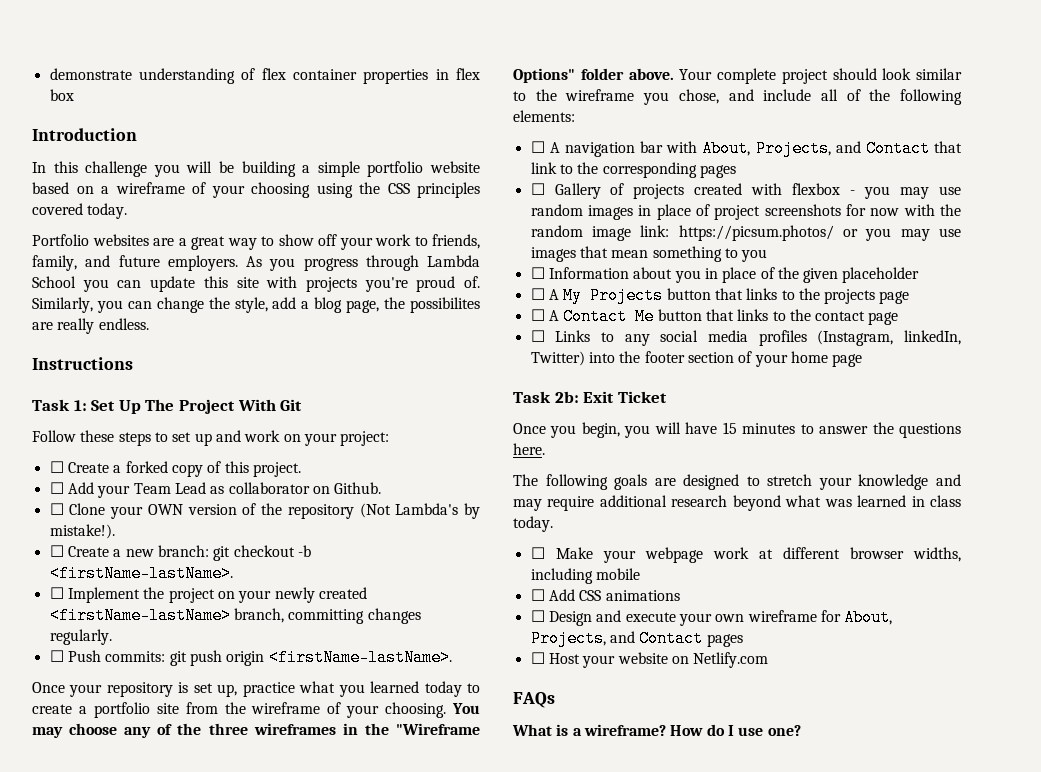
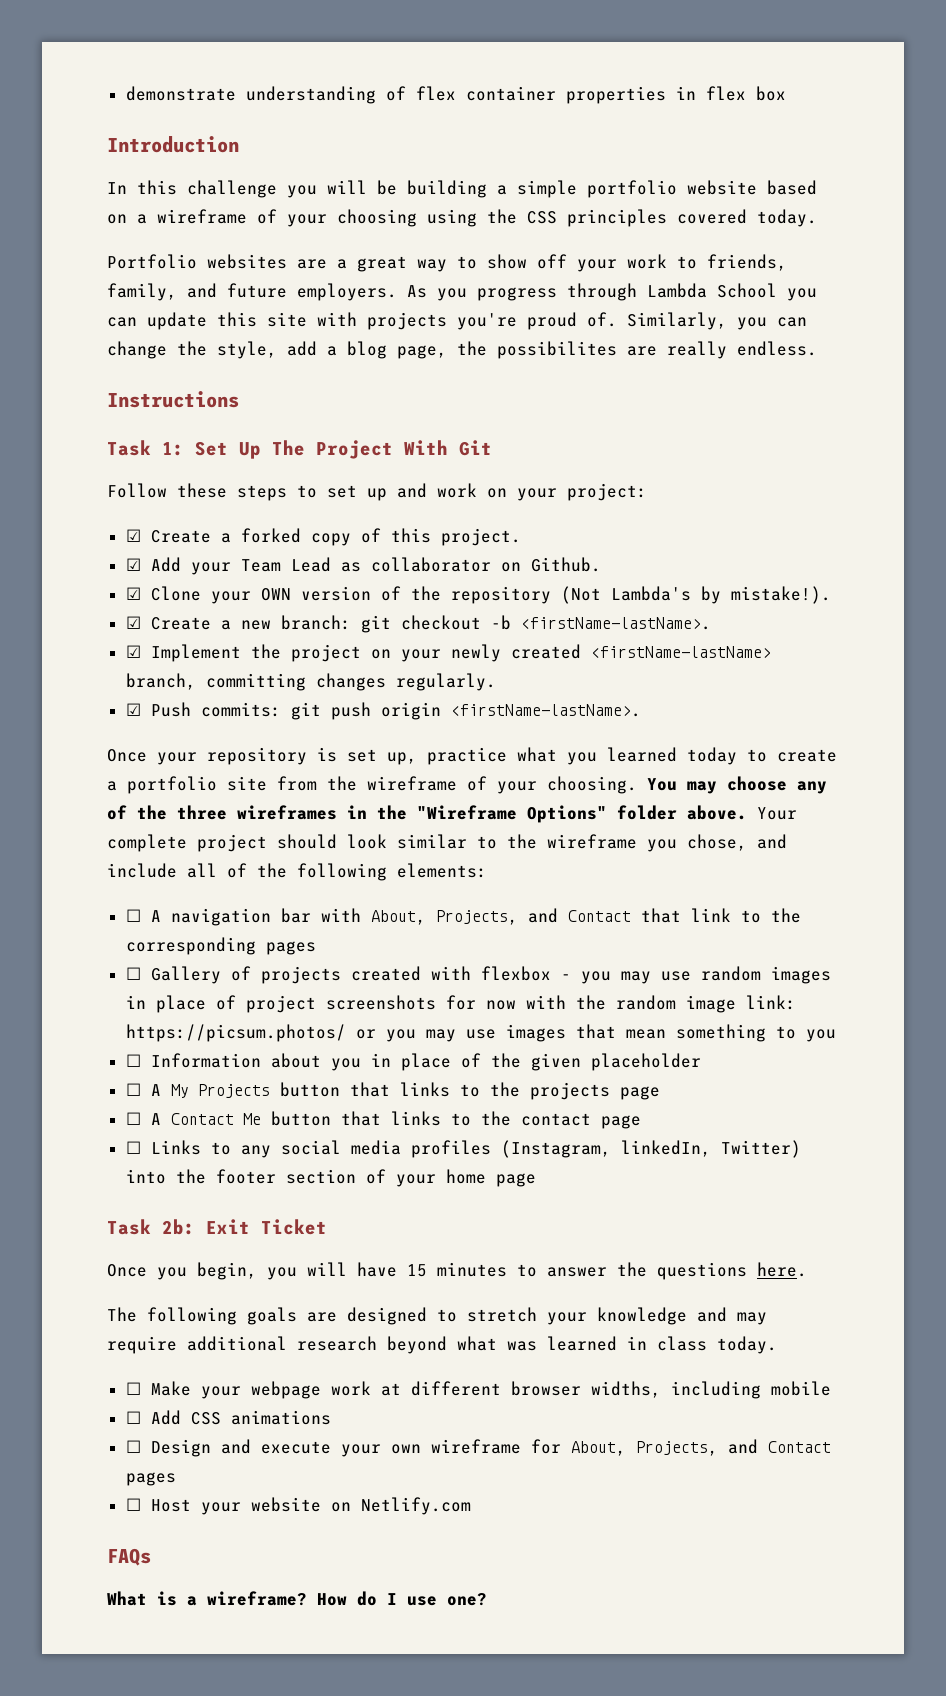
- ☐ Create a forked copy of this project.
+ ☑ Create a forked copy of this project.
- ☐ Add your Team Lead as collaborator on Github.
+ ☑ Add your Team Lead as collaborator on Github.
- ☐ Clone your OWN version of the repository (Not Lambda's by mistake!).
+ ☑ Clone your OWN version of the repository (Not Lambda's by mistake!).
- ☐ Create a new branch: git checkout -b <firstName-lastName>.
+ ☑ Create a new branch: git checkout -b <firstName-lastName>.
- ☐ Implement the project on your newly created <firstName-lastName> branch, committing changes regularly.
+ ☑ Implement the project on your newly created <firstName-lastName> branch, committing changes regularly.
- ☐ Push commits: git push origin <firstName-lastName>.
+ ☑ Push commits: git push origin <firstName-lastName>.

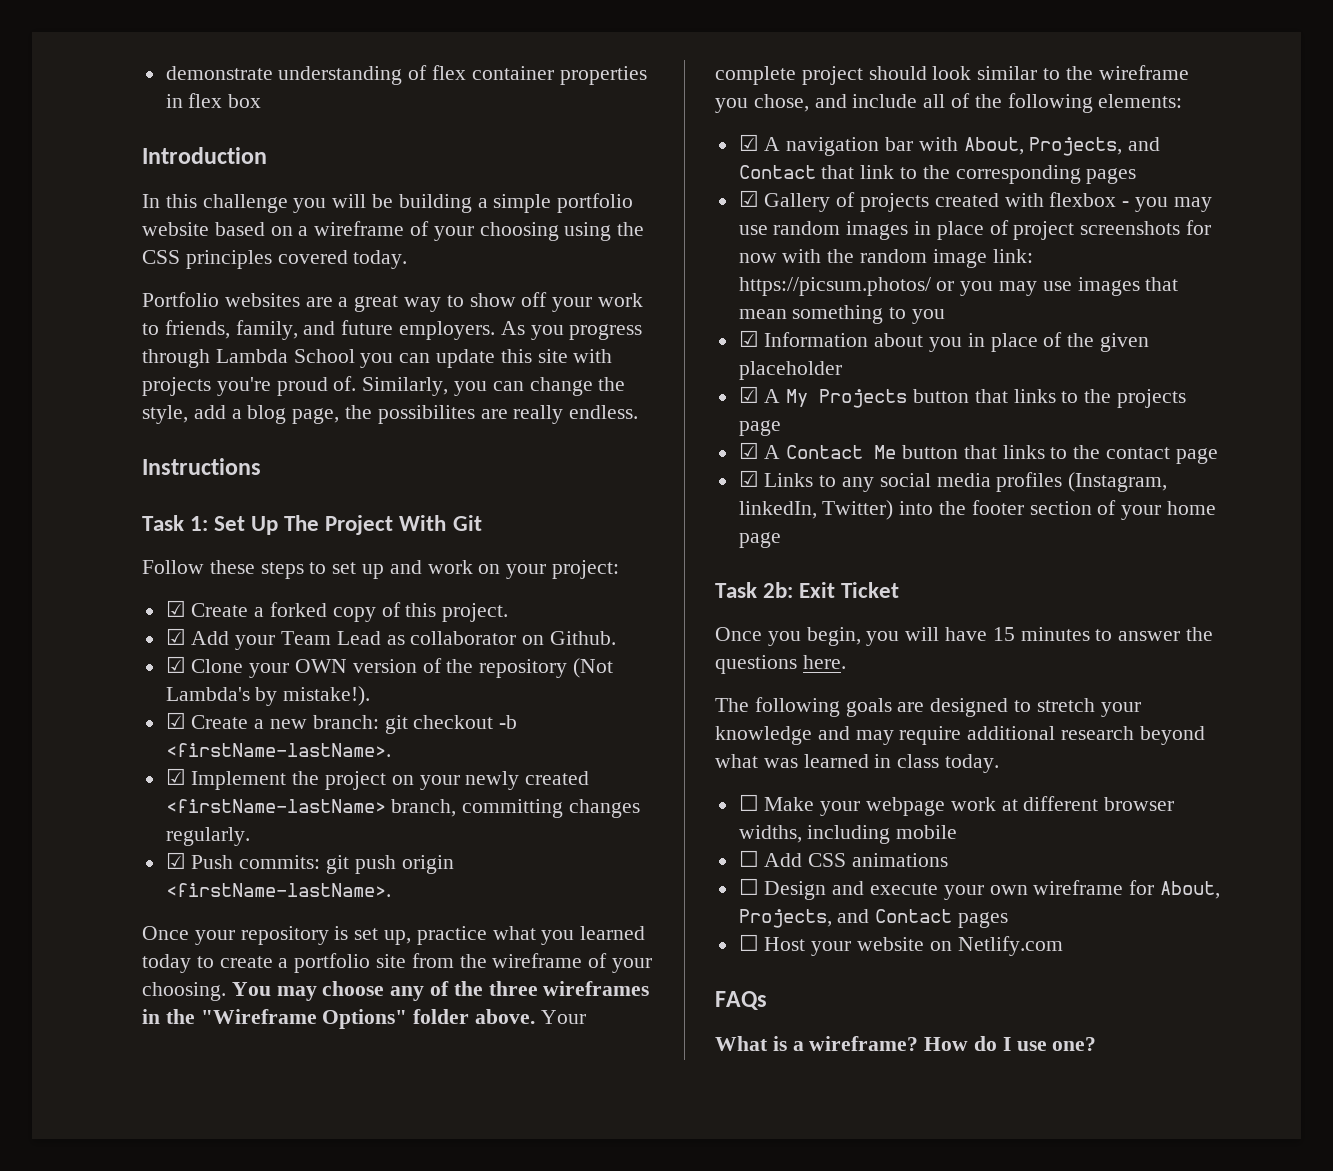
- ☐ A navigation bar with About, Projects, and Contact that link to the corresponding pages
+ ☑ A navigation bar with About, Projects, and Contact that link to the corresponding pages
- ☐ Gallery of projects created with flexbox - you may use random images in place of project screenshots for now with the random image link: https://picsum.photos/ or you may use images that mean something to you
+ ☑ Gallery of projects created with flexbox - you may use random images in place of project screenshots for now with the random image link: https://picsum.photos/ or you may use images that mean something to you
- ☐ Information about you in place of the given placeholder
+ ☑ Information about you in place of the given placeholder
- ☐ A My Projects button that links to the projects page
+ ☑ A My Projects button that links to the projects page
- ☐ A Contact Me button that links to the contact page
+ ☑ A Contact Me button that links to the contact page
- ☐ Links to any social media profiles (Instagram, linkedIn, Twitter) into the footer section of your home page
+ ☑ Links to any social media profiles (Instagram, linkedIn, Twitter) into the footer section of your home page

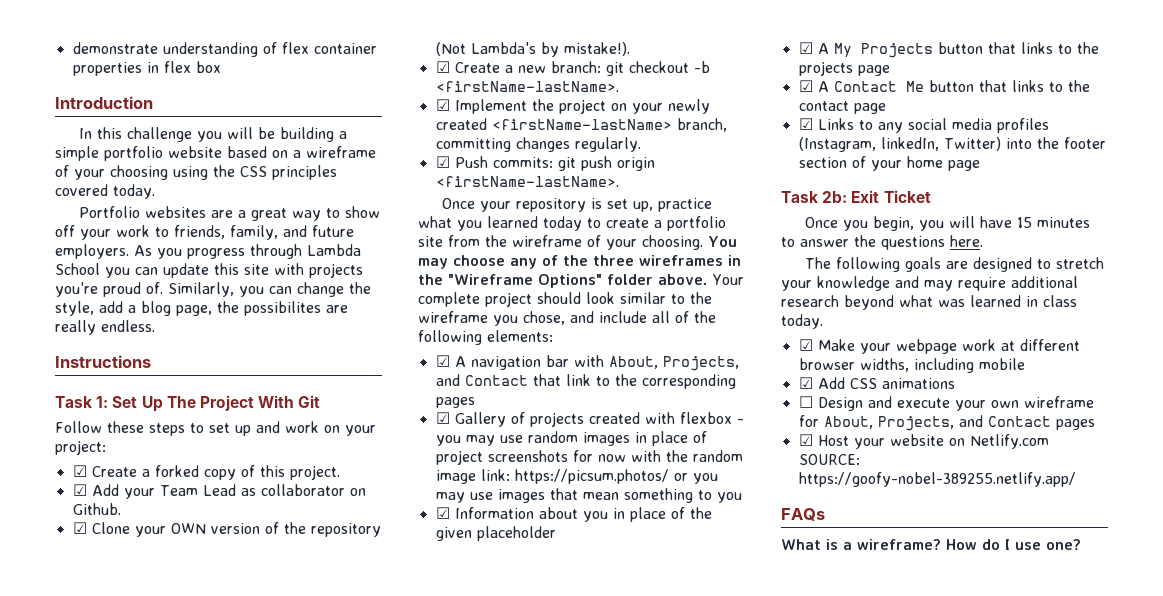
- ☐ Make your webpage work at different browser widths, including mobile
+ ☑ Make your webpage work at different browser widths, including mobile
- ☐ Add CSS animations
+ ☑ Add CSS animations
- ☐ Host your website on Netlify.com
+ ☑ Host your website on Netlify.com SOURCE: https://goofy-nobel-389255.netlify.app/

